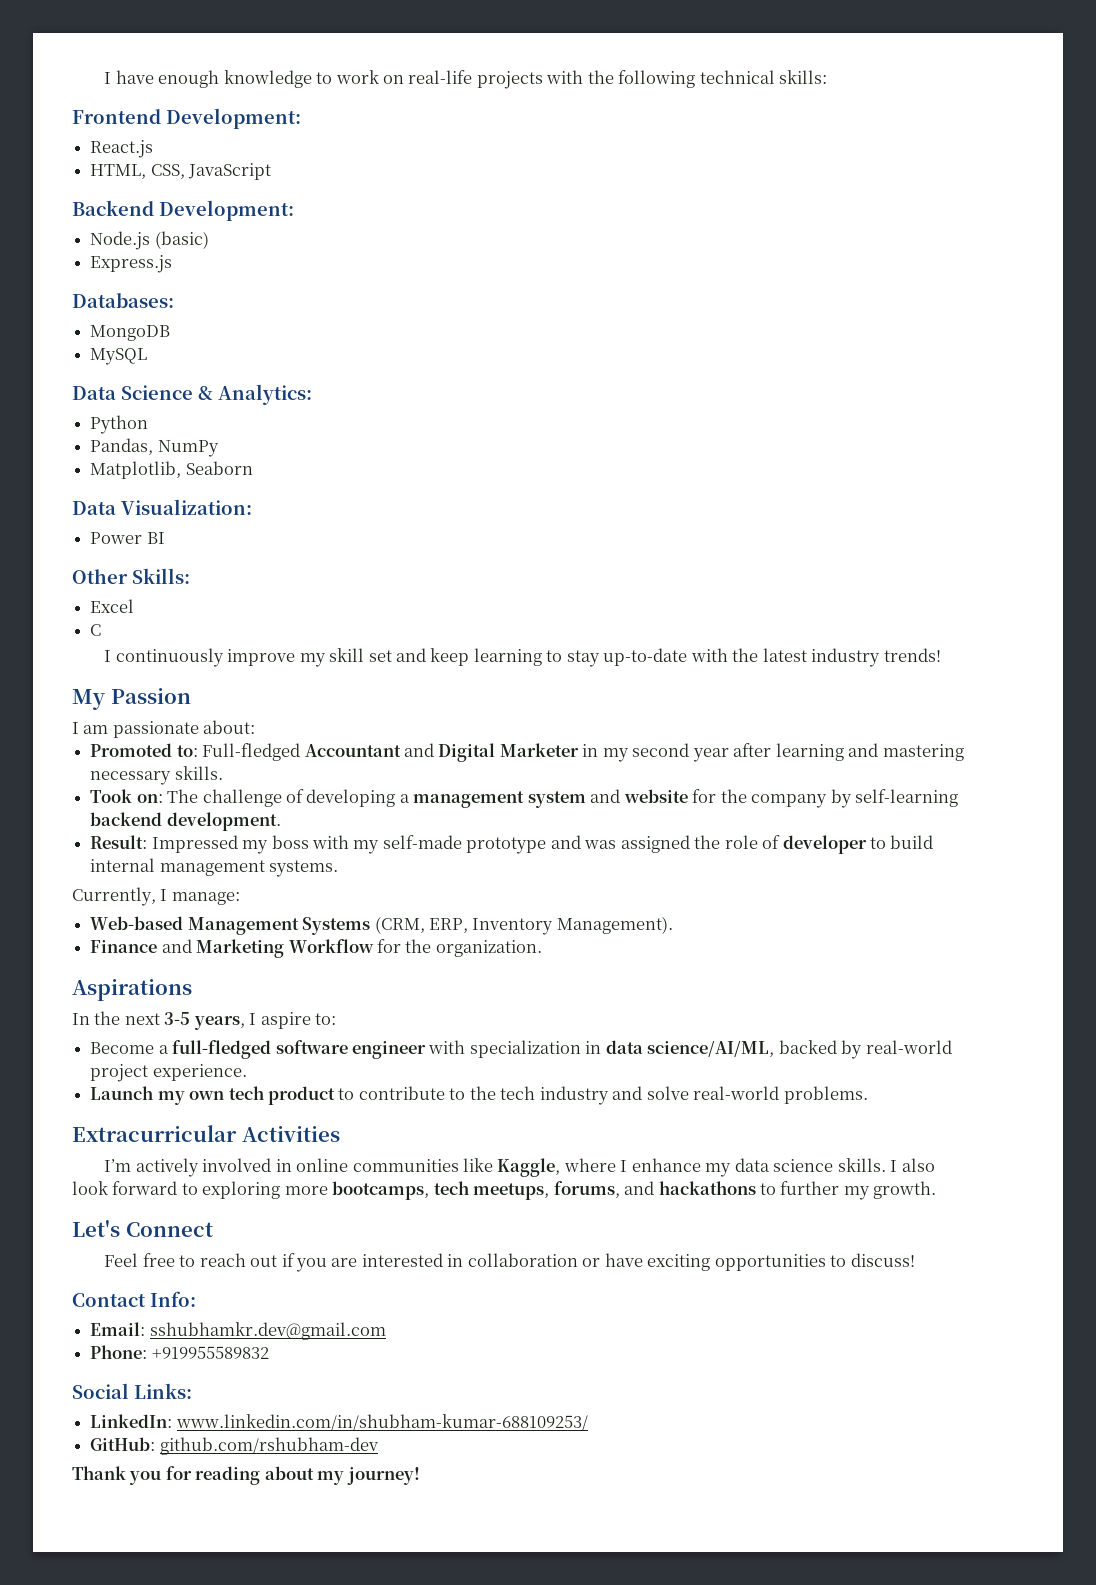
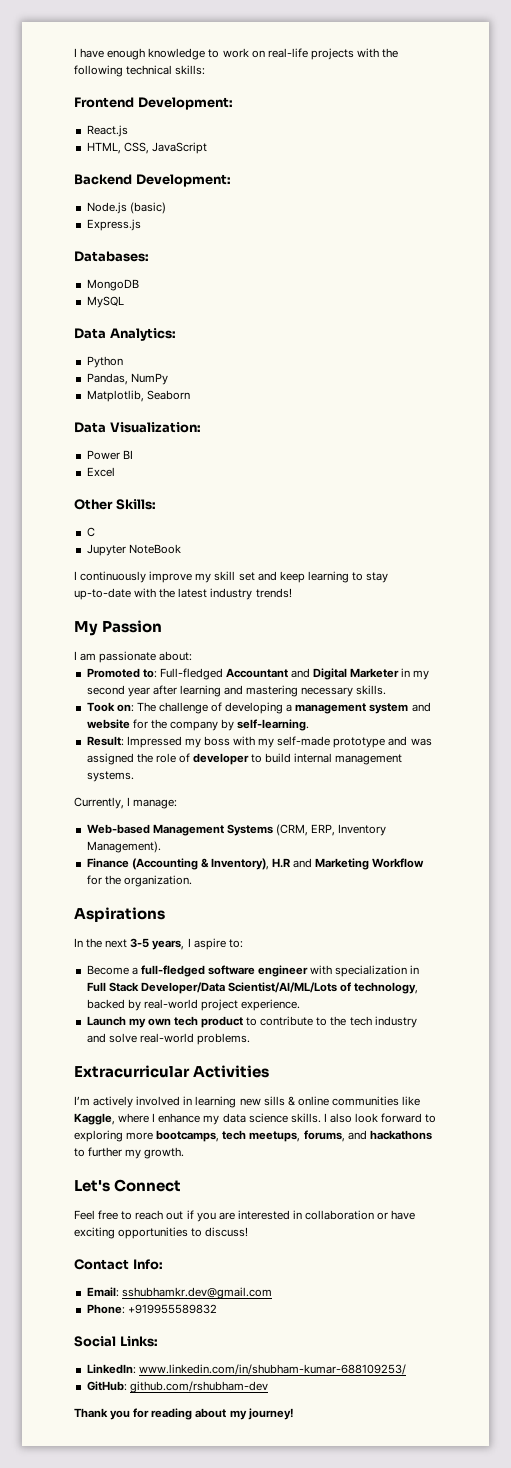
- Data Science & Analytics:
+ Data Analytics:
+ Excel
- Excel
  C
+ Jupyter NoteBook
- Took on: The challenge of developing a management system and website for the company by self-learning backend development.
+ Took on: The challenge of developing a management system and website for the company by self-learning.
- Finance and Marketing Workflow for the organization.
+ Finance (Accounting & Inventory), H.R and Marketing Workflow for the organization.
- Become a full-fledged software engineer with specialization in data science/AI/ML, backed by real-world project experience.
+ Become a full-fledged software engineer with specialization in Full Stack Developer/Data Scientist/AI/ML/Lots of technology, backed by real-world project experience.
- I’m actively involved in online communities like Kaggle, where I enhance my data science skills.
+ I’m actively involved in learning new sills & online communities like Kaggle, where I enhance my data science skills.

